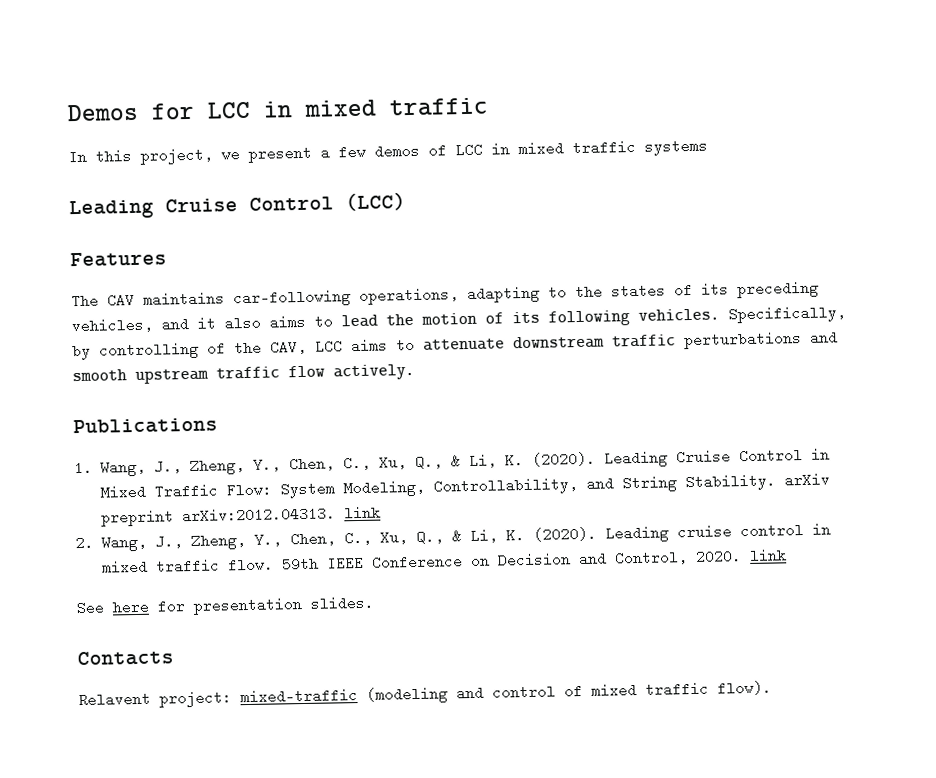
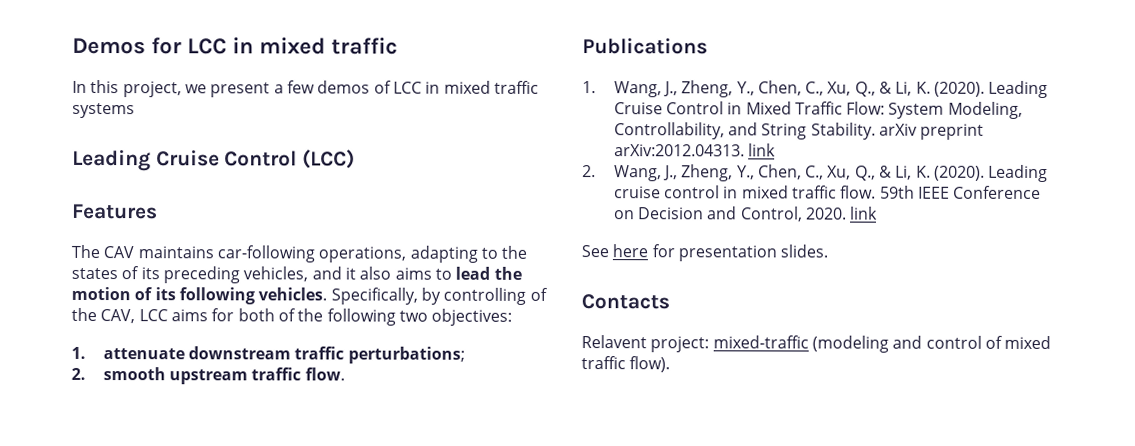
- Specifically, by controlling of the CAV, LCC aims to attenuate downstream traffic perturbations and smooth upstream traffic flow actively.
+ Specifically, by controlling of the CAV, LCC aims for both of the following two objectives:
+ 1. attenuate downstream traffic perturbations;
+ 2. smooth upstream traffic flow.

